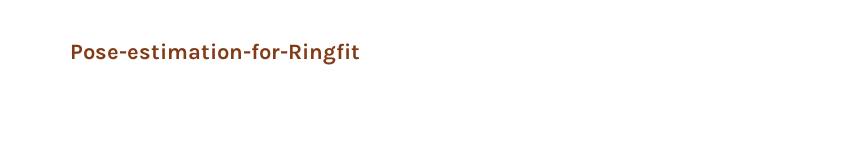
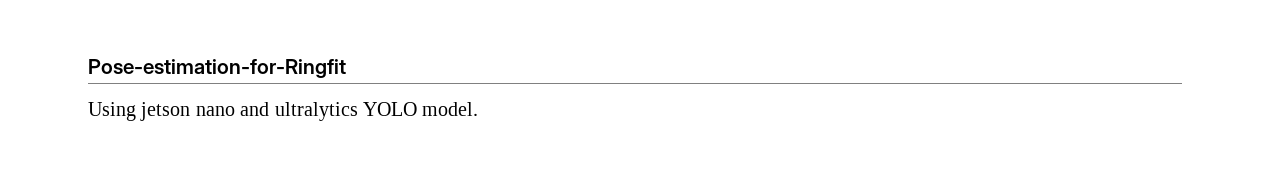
+ Using jetson nano and ultralytics YOLO model.

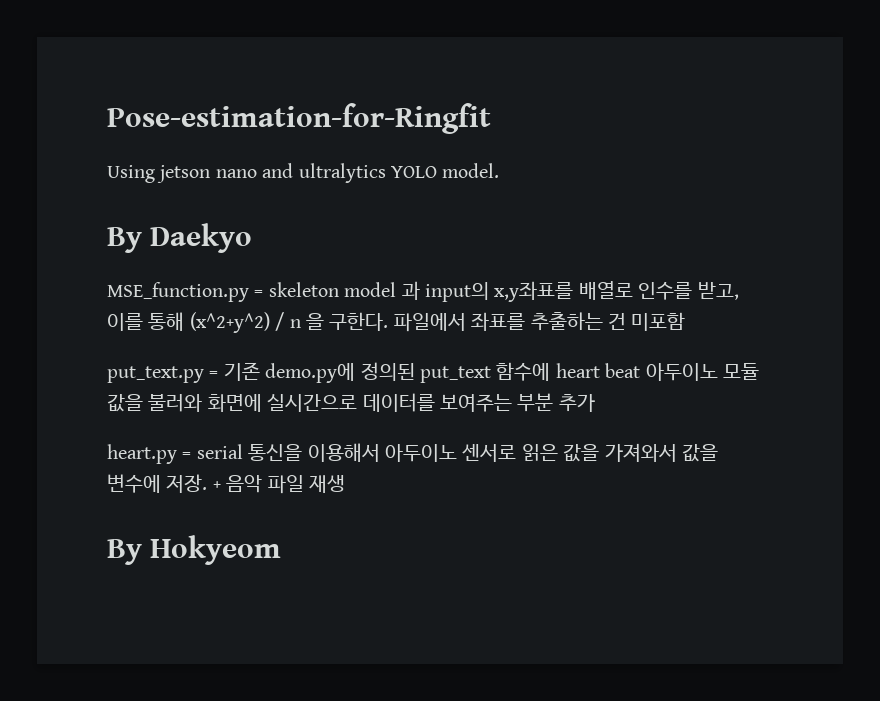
+ By Daekyo
+ MSE_function.py = skeleton model 과 input의 x,y좌표를 배열로 인수를 받고, 이를 통해 (x^2+y^2) / n 을 구한다. 파일에서 좌표를 추출하는 건 미포함
+ put_text.py = 기존 demo.py에 정의된 put_text 함수에 heart beat 아두이노 모듈 값을 불러와 화면에 실시간으로 데이터를 보여주는 부분 추가
+ heart.py = serial 통신을 이용해서 아두이노 센서로 읽은 값을 가져와서 값을 변수에 저장. + 음악 파일 재생
+ By Hokyeom

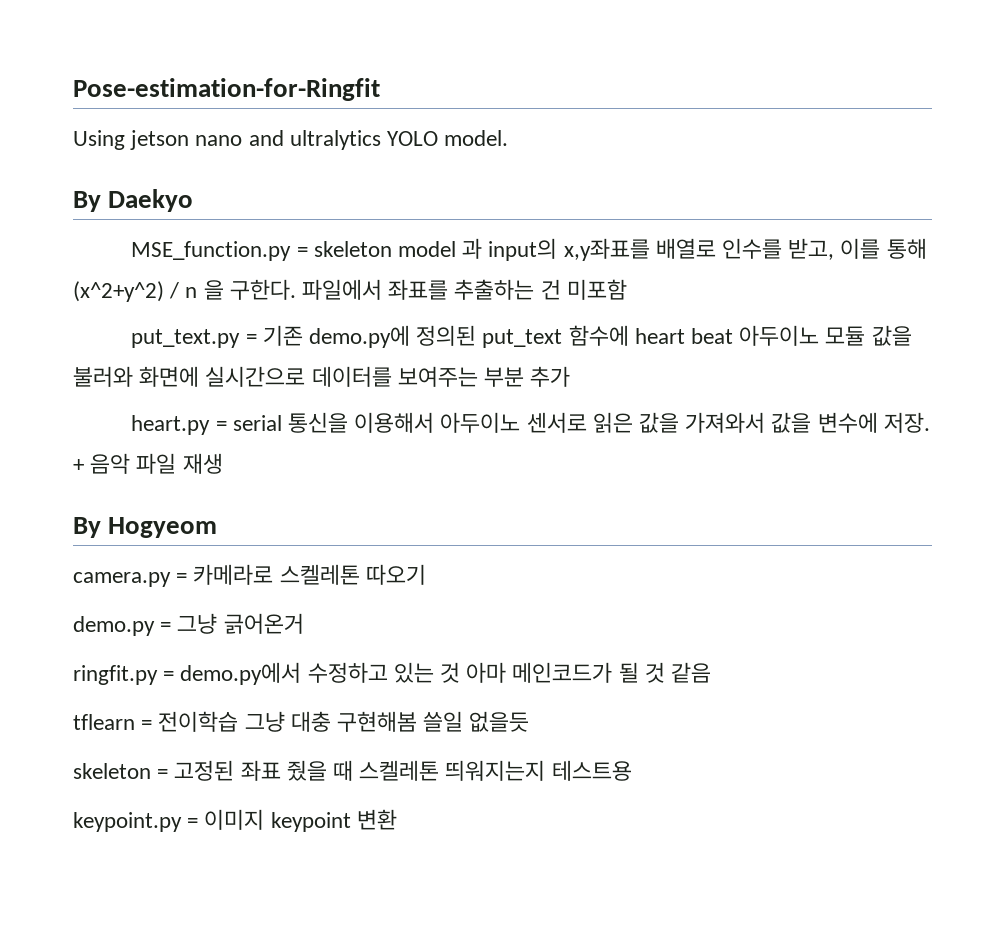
- By Hokyeom
+ By Hogyeom
+ camera.py = 카메라로 스켈레톤 따오기
+ demo.py = 그냥 긁어온거
+ ringfit.py = demo.py에서 수정하고 있는 것 아마 메인코드가 될 것 같음
+ tflearn = 전이학습 그냥 대충 구현해봄 쓸일 없을듯
+ skeleton = 고정된 좌표 줬을 때 스켈레톤 띄워지는지 테스트용
+ keypoint.py = 이미지 keypoint 변환

